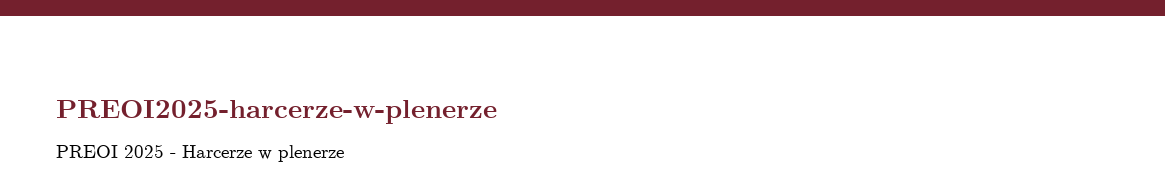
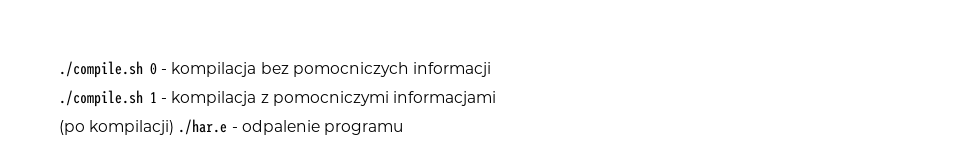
- PREOI2025-harcerze-w-plenerze
- PREOI 2025 - Harcerze w plenerze
+ ./compile.sh 0 - kompilacja bez pomocniczych informacji
+ ./compile.sh 1 - kompilacja z pomocniczymi informacjami
+ (po kompilacji) ./har.e - odpalenie programu

